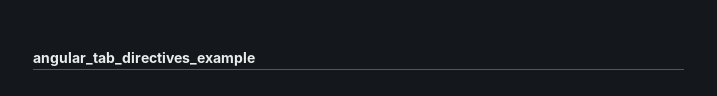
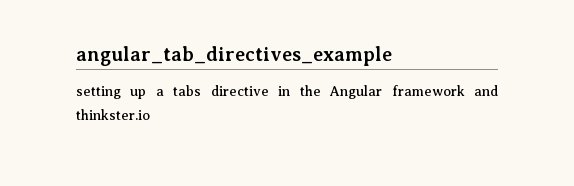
+ setting up a tabs directive in the Angular framework and thinkster.io

